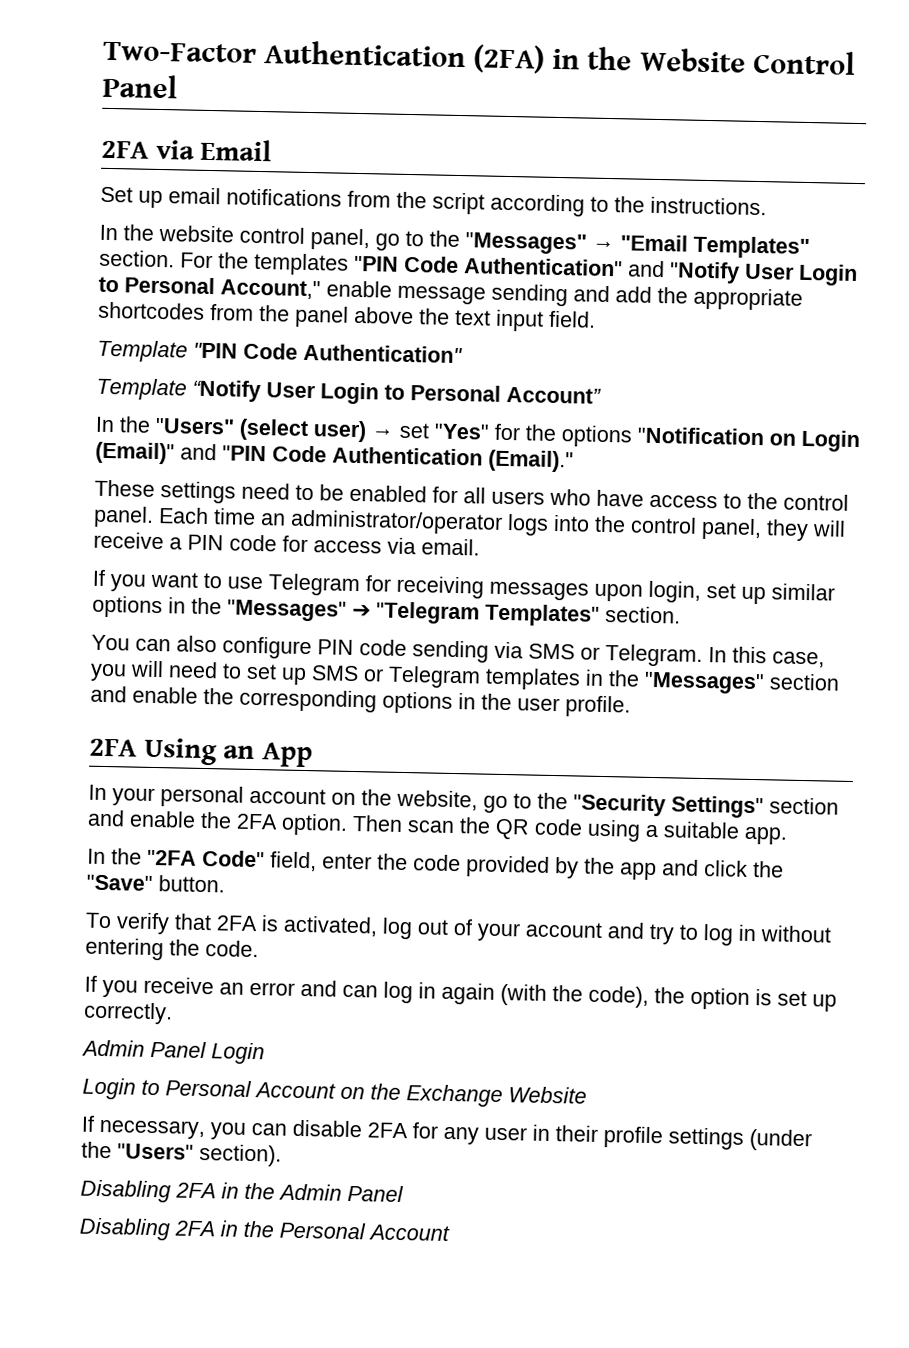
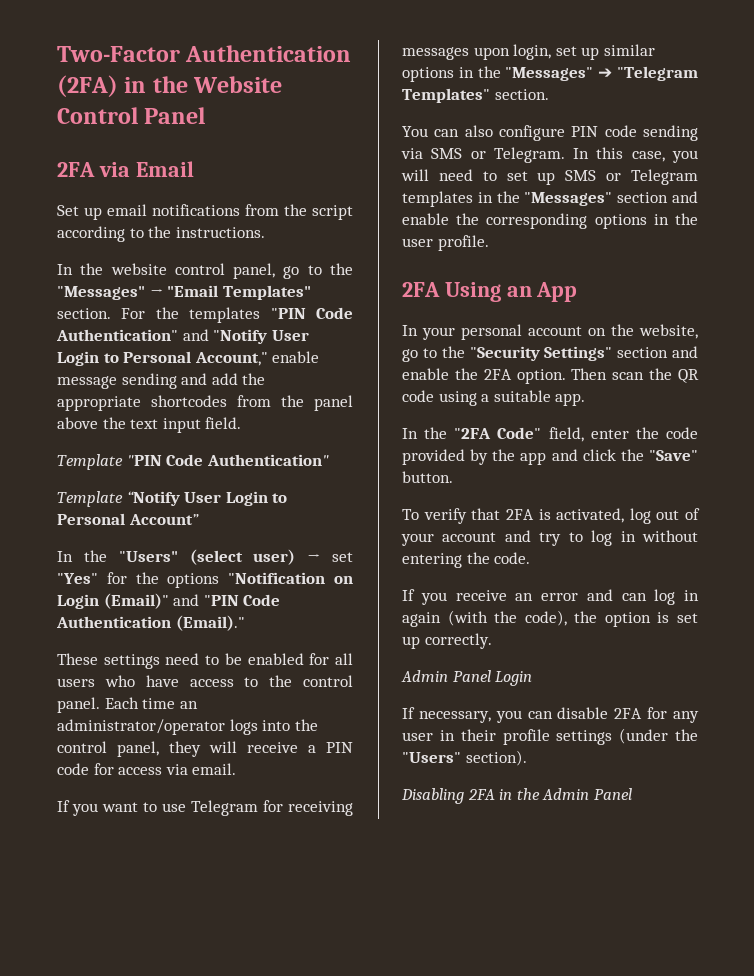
- Login to Personal Account on the Exchange Website
- Disabling 2FA in the Personal Account

